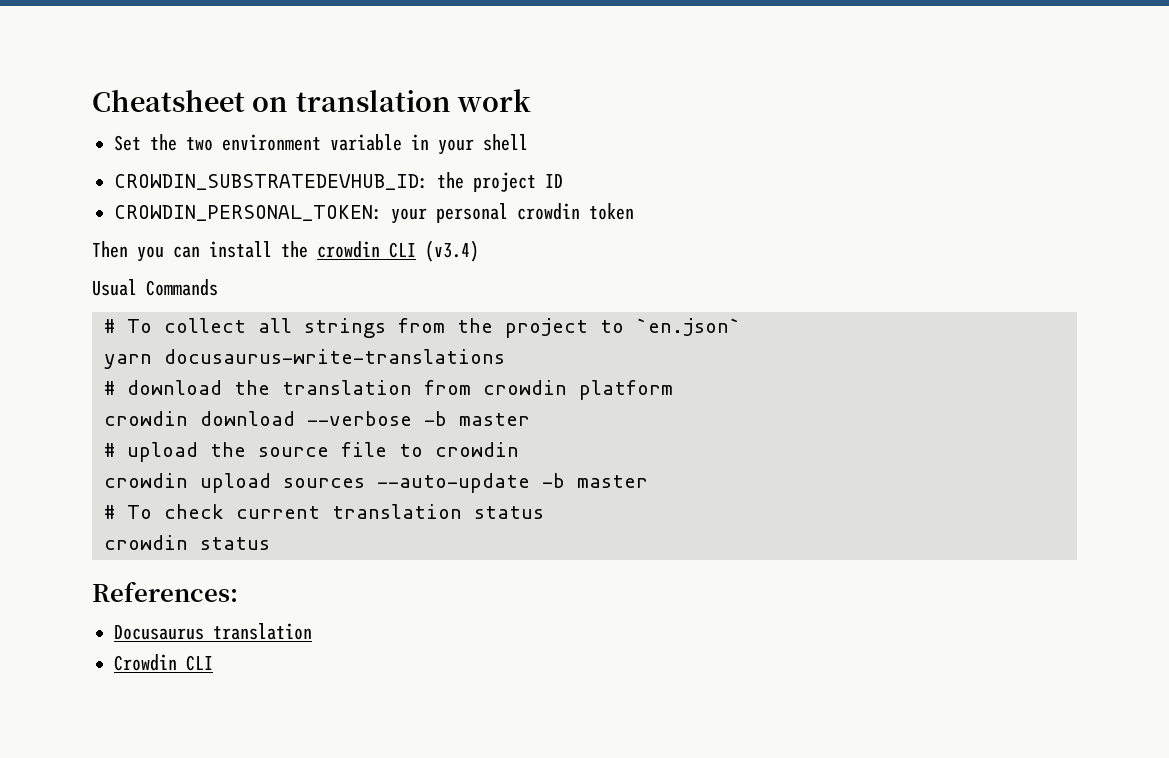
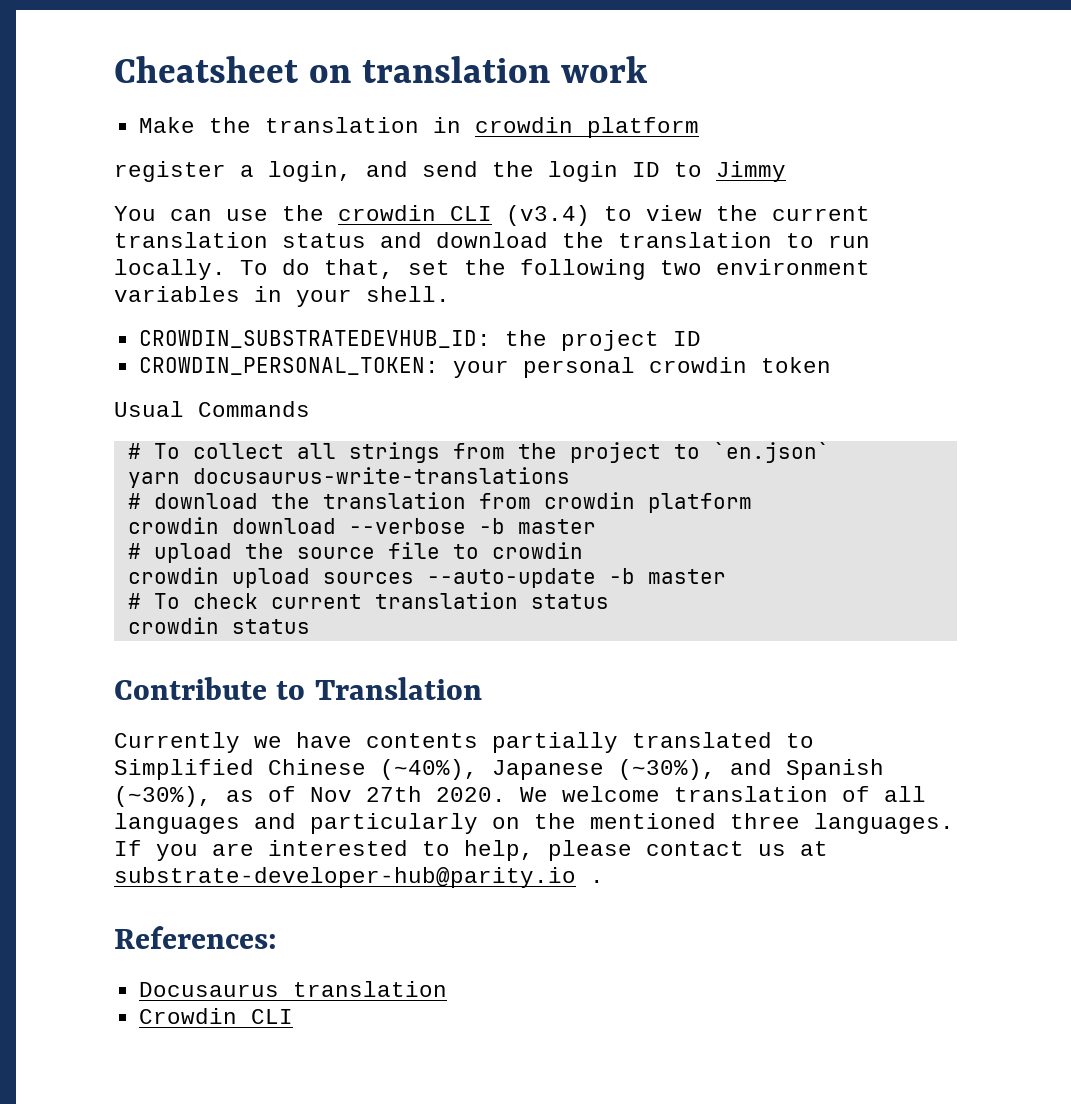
- Set the two environment variable in your shell
+ Make the translation in crowdin platform
+ register a login, and send the login ID to Jimmy
+ You can use the crowdin CLI (v3.4) to view the current translation status and download the translation to run locally. To do that, set the following two environment variables in your shell.
- Then you can install the crowdin CLI (v3.4)
+ Contribute to Translation
+ Currently we have contents partially translated to Simplified Chinese (~40%), Japanese (~30%), and Spanish (~30%), as of Nov 27th 2020. We welcome translation of all languages and particularly on the mentioned three languages. If you are interested to help, please contact us at substrate-developer-hub@parity.io .

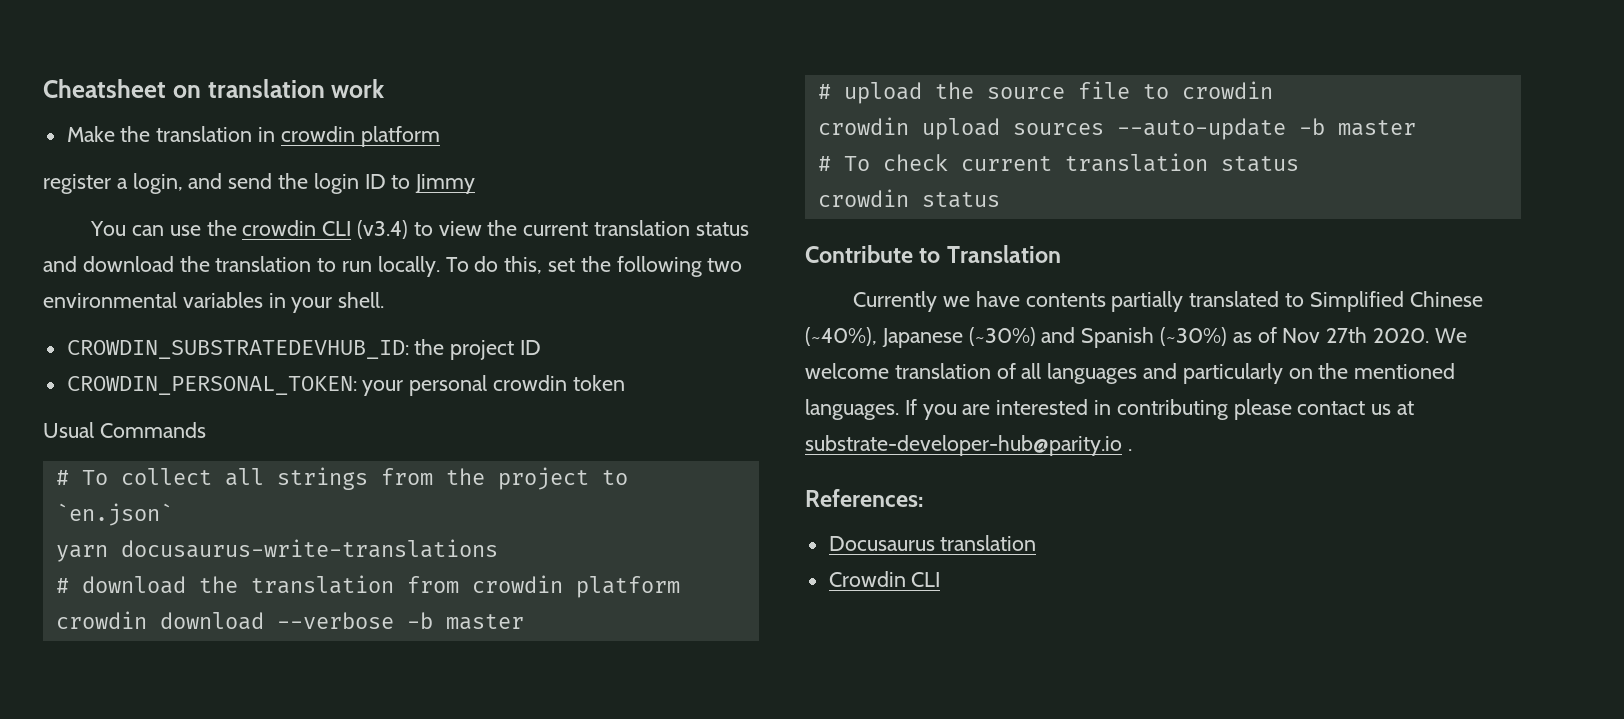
- To do that, set the following two environment variables in your shell.
+ To do this, set the following two environmental variables in your shell.
- Currently we have contents partially translated to Simplified Chinese (~40%), Japanese (~30%), and Spanish (~30%), as of Nov 27th 2020.
+ Currently we have contents partially translated to Simplified Chinese (~40%), Japanese (~30%) and Spanish (~30%) as of Nov 27th 2020.
- We welcome translation of all languages and particularly on the mentioned three languages.
+ We welcome translation of all languages and particularly on the mentioned languages.
- If you are interested to help, please contact us at substrate-developer-hub@parity.io .
+ If you are interested in contributing please contact us at substrate-developer-hub@parity.io .

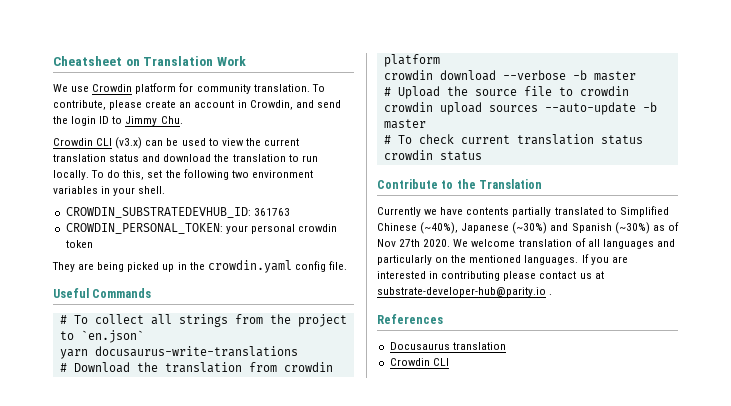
- Cheatsheet on translation work
- Make the translation in crowdin platform
- register a login, and send the login ID to Jimmy
- You can use the crowdin CLI (v3.4) to view the current translation status and download the translation to run locally.
+ Cheatsheet on Translation Work
+ We use Crowdin platform for community translation. To contribute, please create an account in Crowdin, and send the login ID to Jimmy Chu.
+ Crowdin CLI (v3.x) can be used to view the current translation status and download the translation to run locally.
- To do this, set the following two environmental variables in your shell.
+ To do this, set the following two environment variables in your shell.
- CROWDIN_SUBSTRATEDEVHUB_ID: the project ID
+ CROWDIN_SUBSTRATEDEVHUB_ID: 361763
- Usual Commands
+ They are being picked up in the crowdin.yaml config file.
+ Useful Commands
- # download the translation from crowdin platform
+ # Download the translation from crowdin platform
- # upload the source file to crowdin
+ # Upload the source file to crowdin
- Contribute to Translation
+ Contribute to the Translation
- References:
+ References

